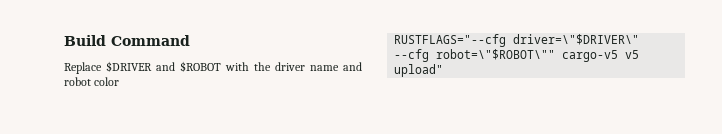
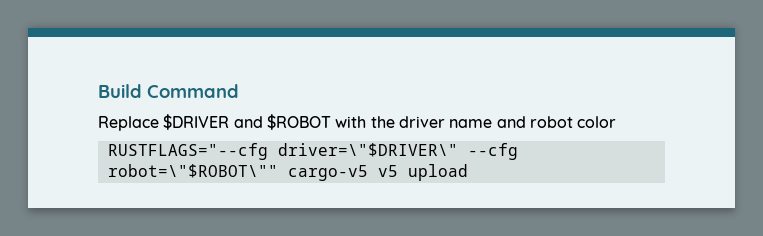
- RUSTFLAGS="--cfg driver=\"$DRIVER\" --cfg robot=\"$ROBOT\"" cargo-v5 v5 upload"
+ RUSTFLAGS="--cfg driver=\"$DRIVER\" --cfg robot=\"$ROBOT\"" cargo-v5 v5 upload

